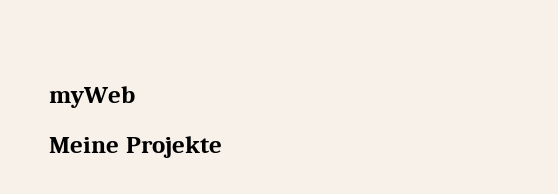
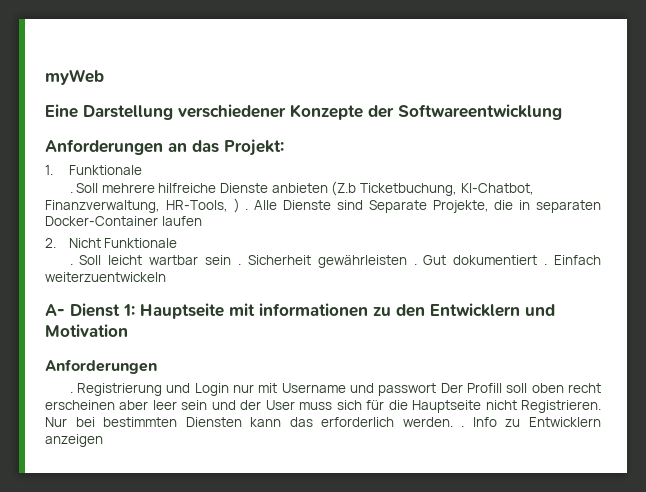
- Meine Projekte
+ Eine Darstellung verschiedener Konzepte der Softwareentwicklung
+ Anforderungen an das Projekt:
+ 1. Funktionale
+ . Soll mehrere hilfreiche Dienste anbieten (Z.b Ticketbuchung, KI-Chatbot, Finanzverwaltung, HR-Tools, ) . Alle Dienste sind Separate Projekte, die in separaten Docker-Container laufen
+ 2. Nicht Funktionale
+ . Soll leicht wartbar sein . Sicherheit gewährleisten . Gut dokumentiert . Einfach weiterzuentwickeln
+ A- Dienst 1: Hauptseite mit informationen zu den Entwicklern und Motivation
+ Anforderungen
+ . Registrierung und Login nur mit Username und passwort Der Profill soll oben recht erscheinen aber leer sein und der User muss sich für die Hauptseite nicht Registrieren. Nur bei bestimmten Diensten kann das erforderlich werden. . Info zu Entwicklern anzeigen

